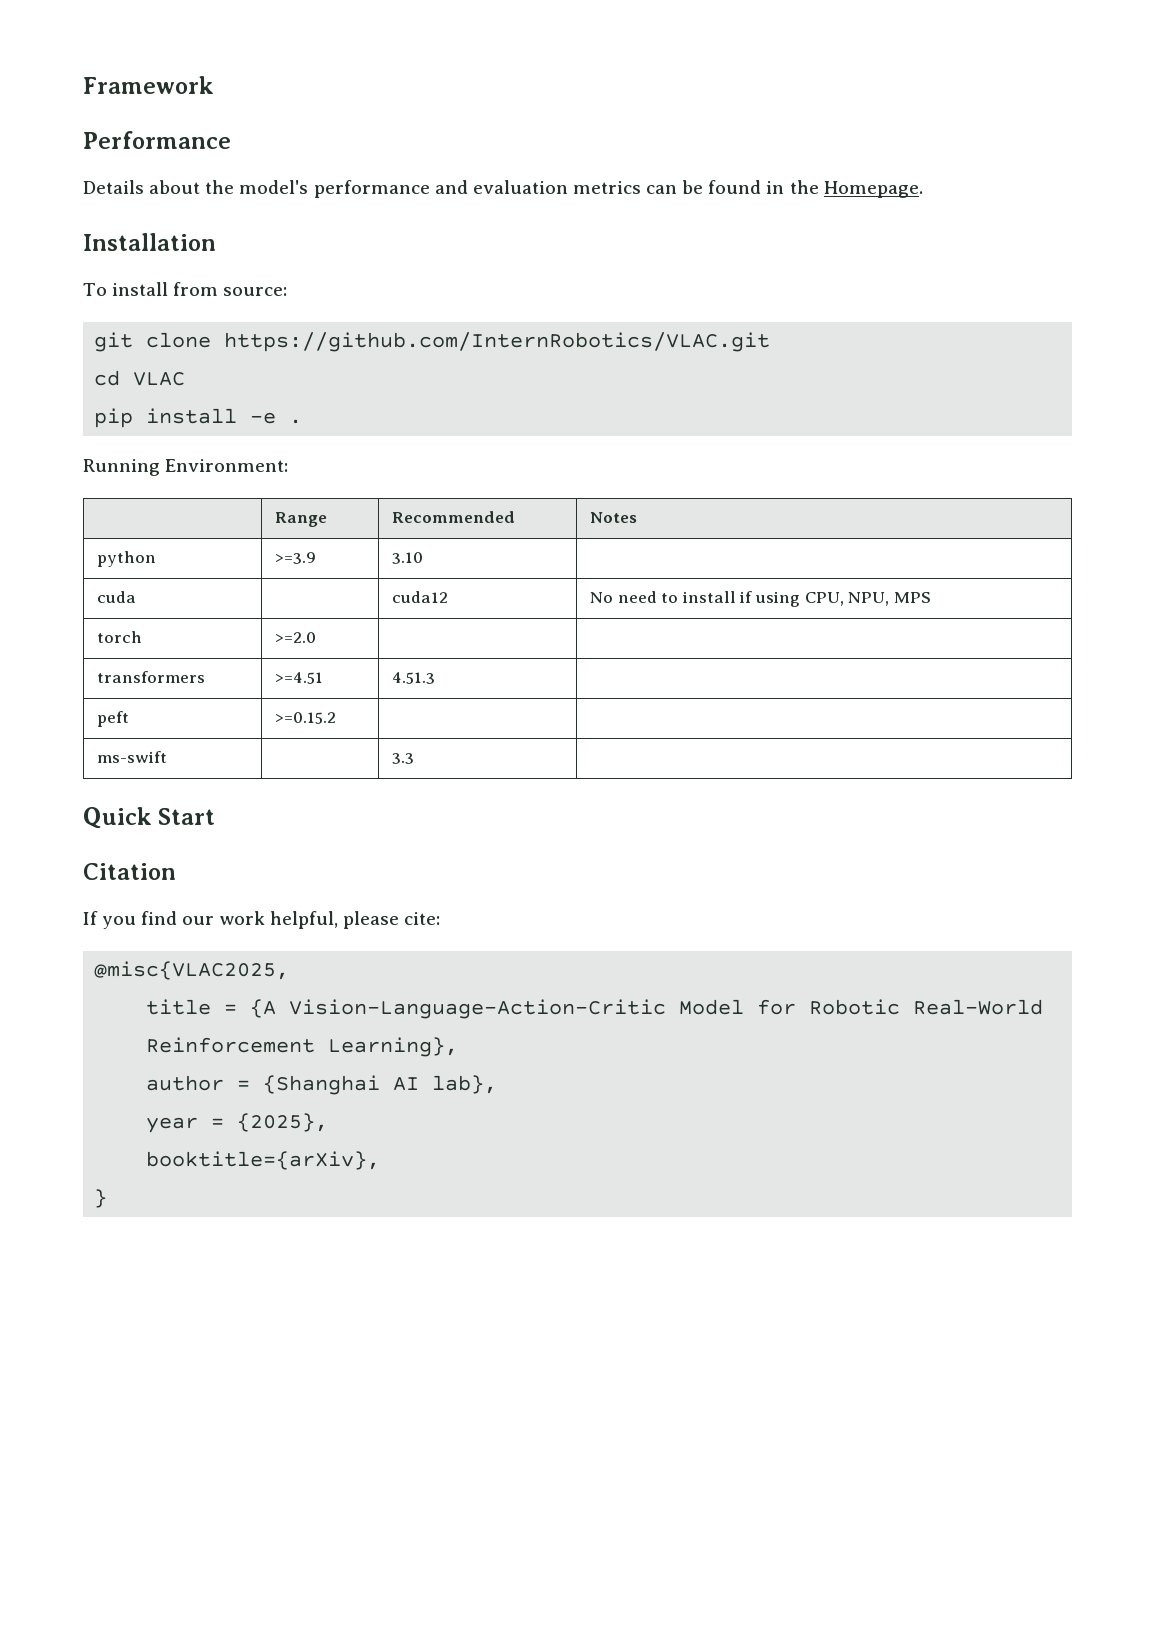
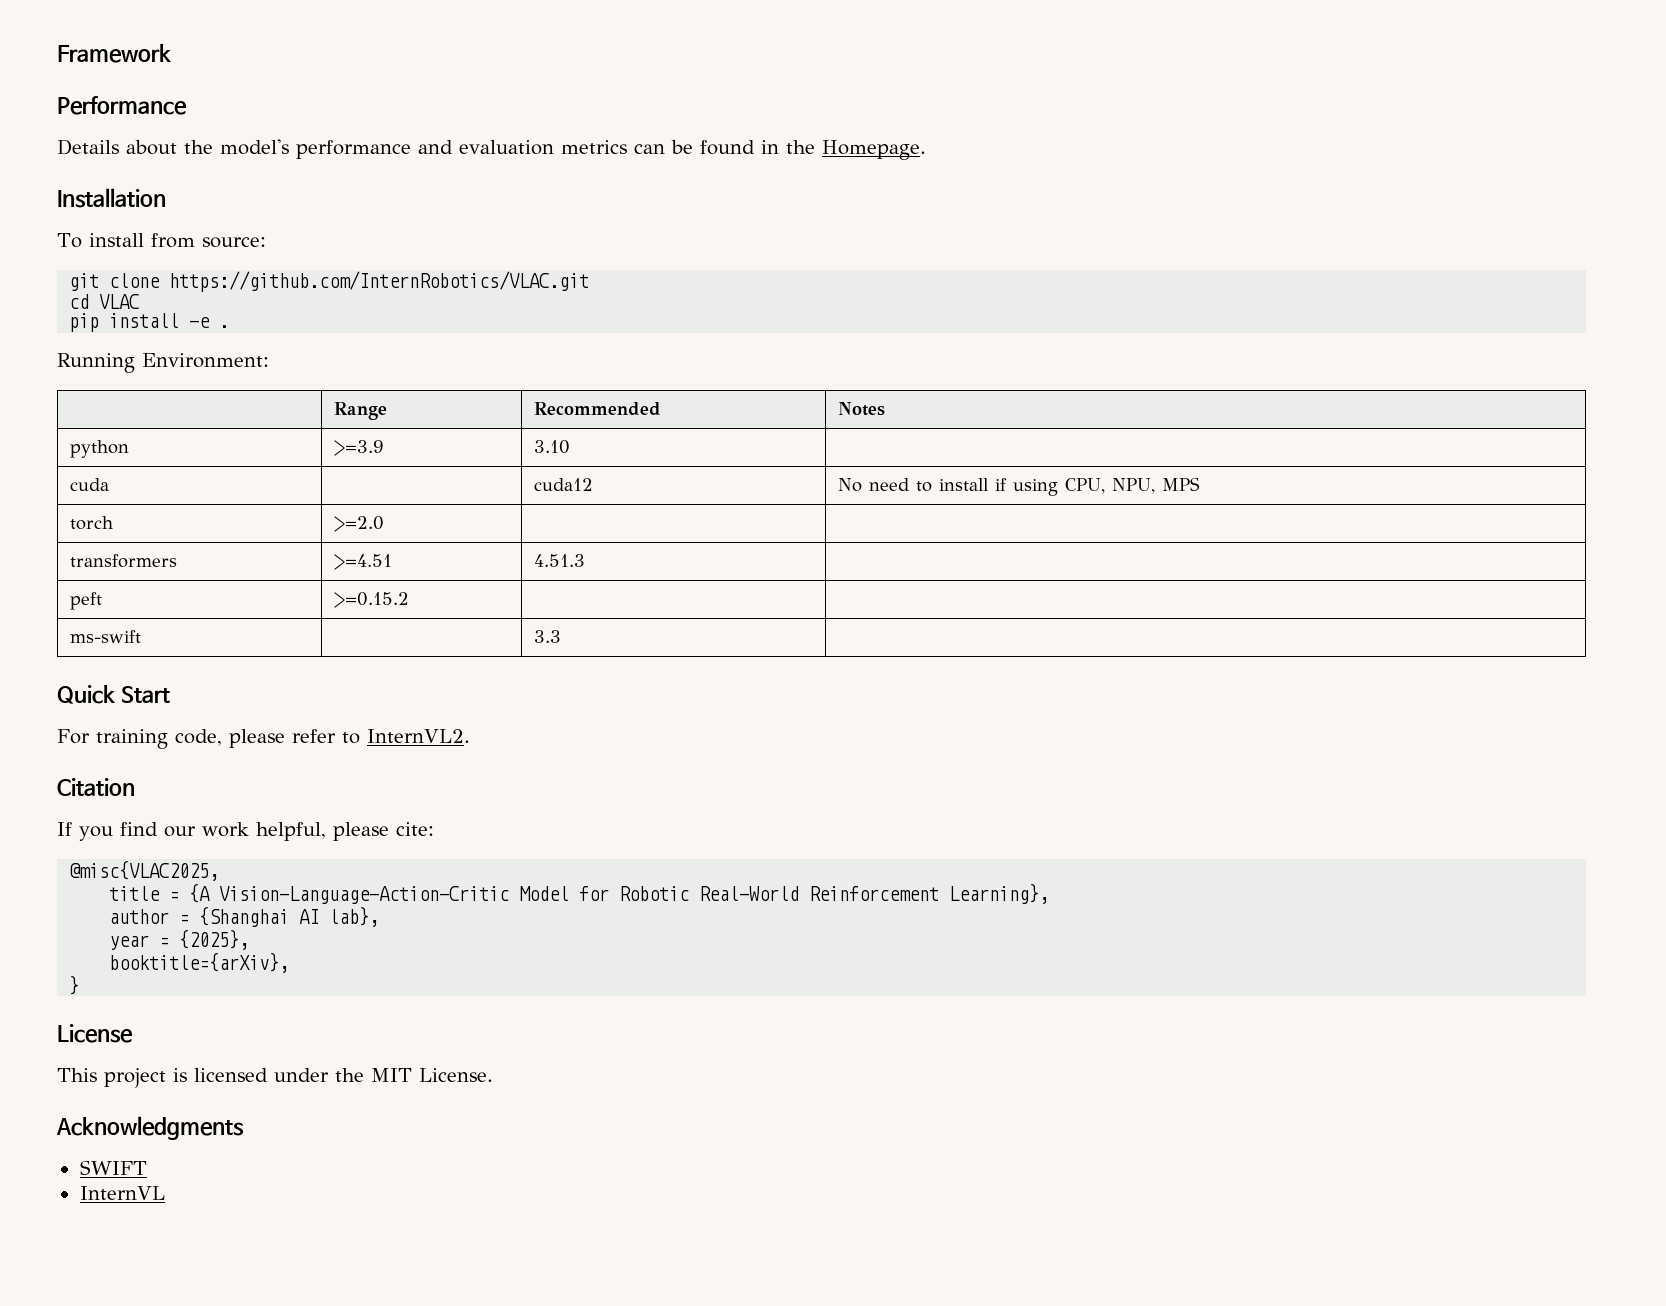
+ For training code, please refer to InternVL2.
+ License
+ This project is licensed under the MIT License.
+ Acknowledgments
+ SWIFT
+ InternVL

